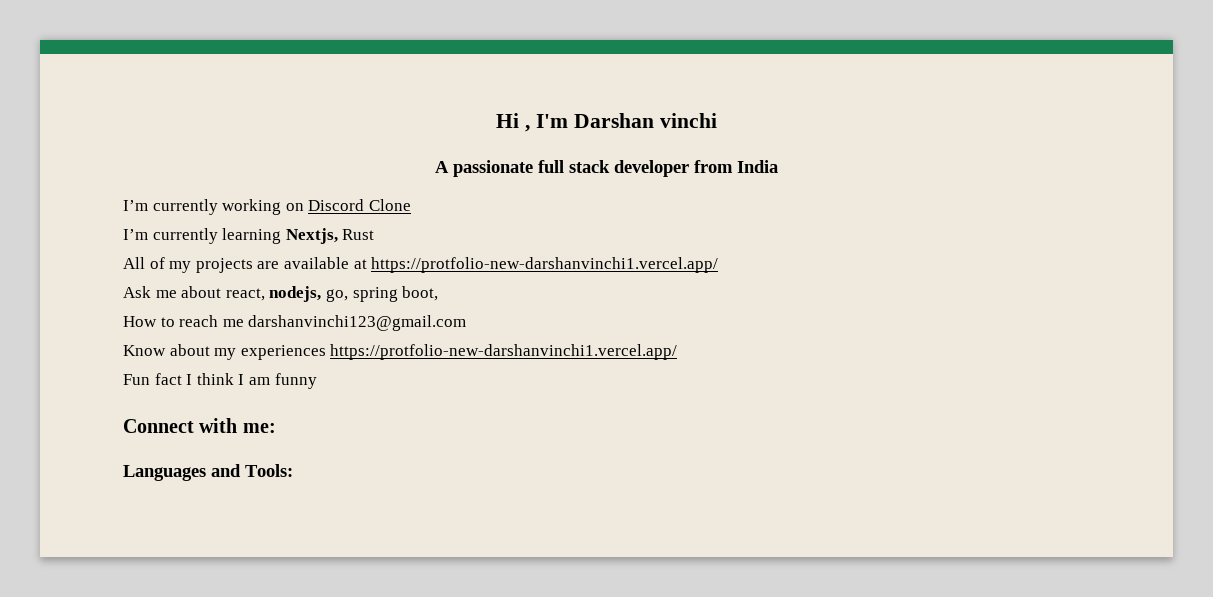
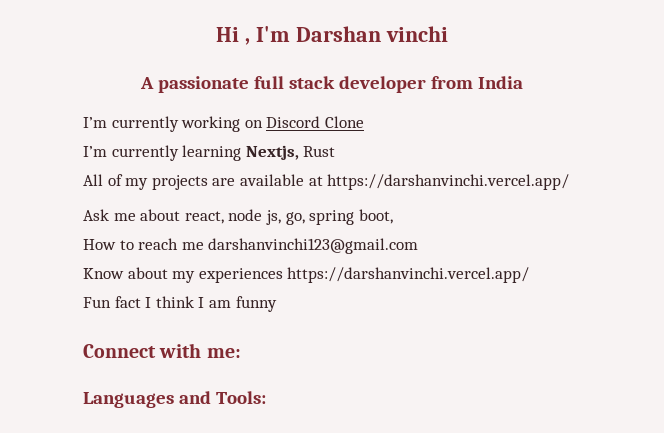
- All of my projects are available at https://protfolio-new-darshanvinchi1.vercel.app/
+ All of my projects are available at https://darshanvinchi.vercel.app/
- Ask me about react, nodejs, go, spring boot,
+ Ask me about react, node js, go, spring boot,
- Know about my experiences https://protfolio-new-darshanvinchi1.vercel.app/
+ Know about my experiences https://darshanvinchi.vercel.app/

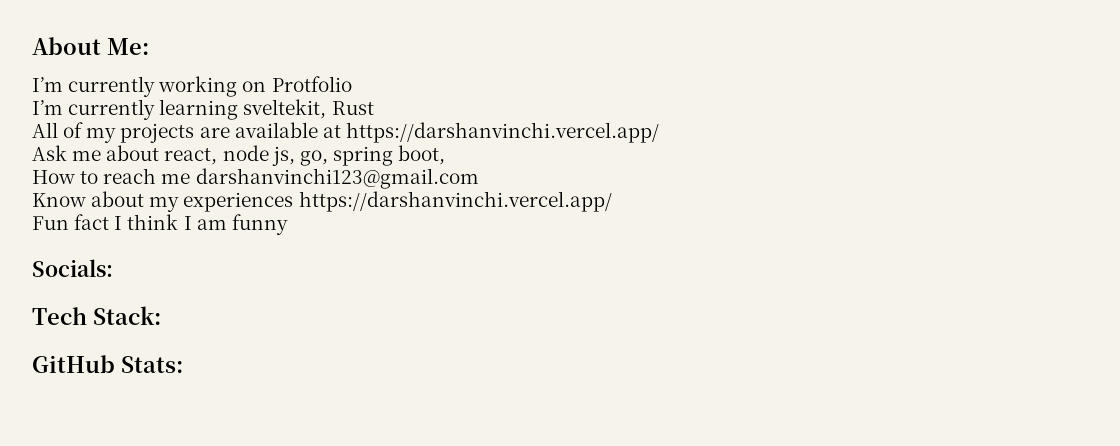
- Hi , I'm Darshan vinchi
- A passionate full stack developer from India
+ About Me:
- I’m currently working on Discord Clone
+ I’m currently working on Protfolio
- I’m currently learning Nextjs, Rust
+ I’m currently learning sveltekit, Rust
- Connect with me:
- Languages and Tools:
+ Socials:
+ Tech Stack:
+ GitHub Stats:

